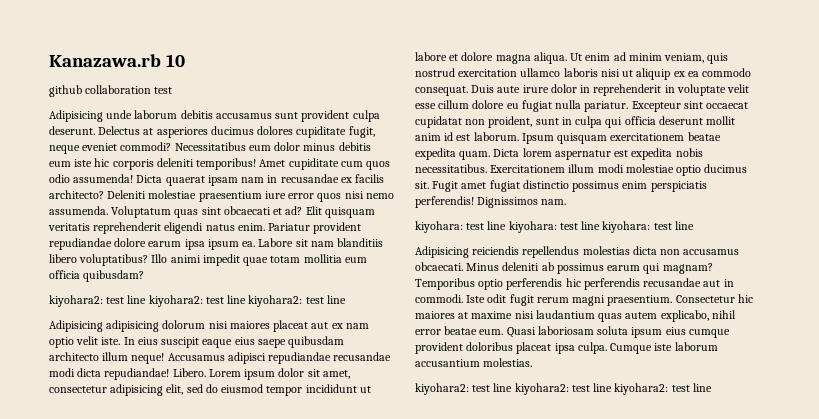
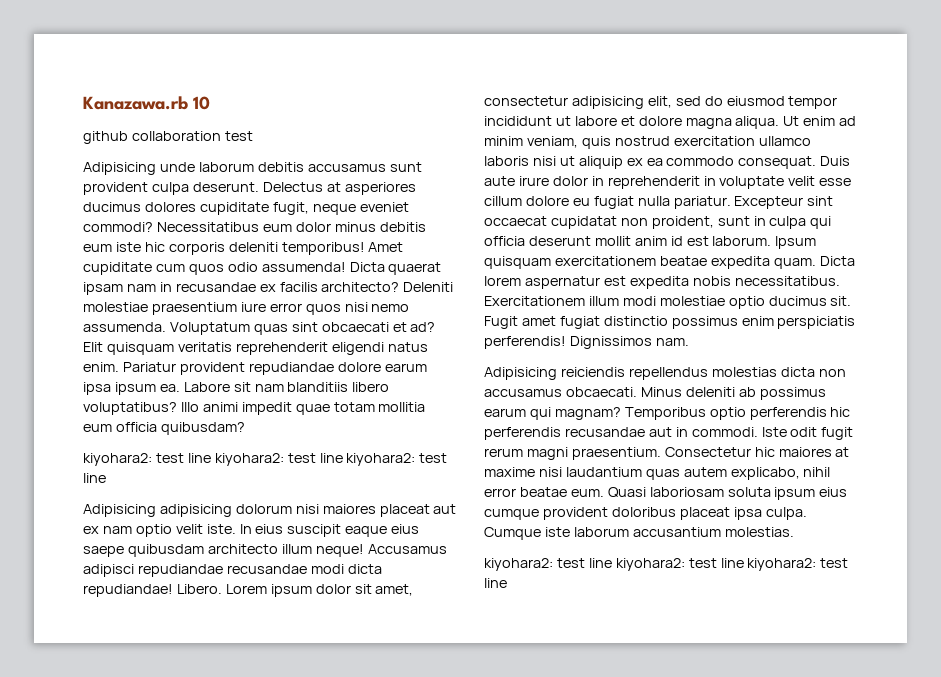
- kiyohara: test line kiyohara: test line kiyohara: test line

